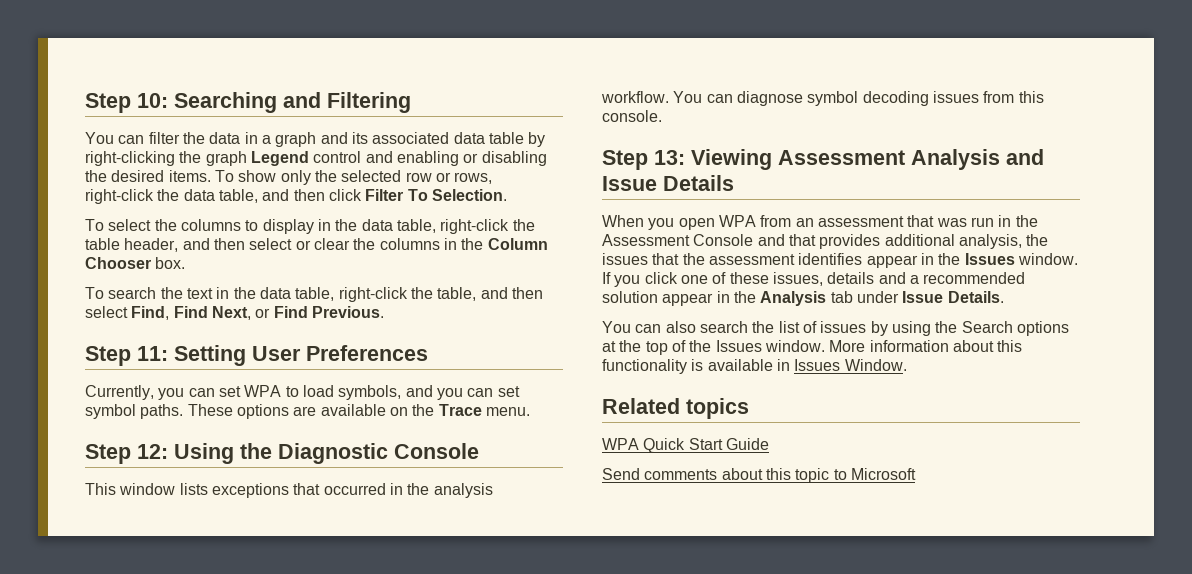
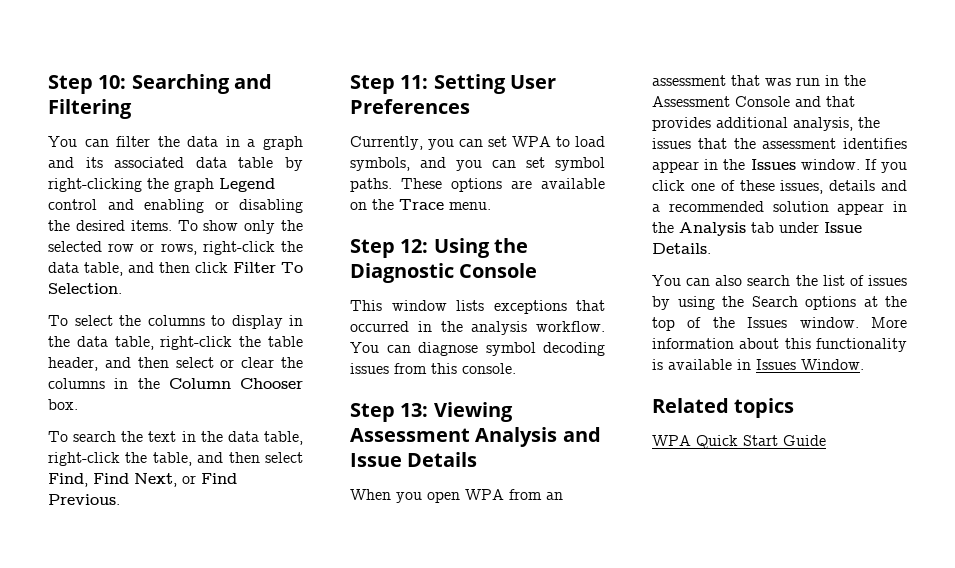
- Send comments about this topic to Microsoft

